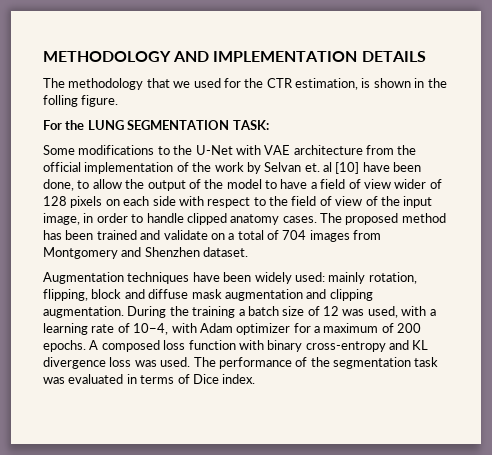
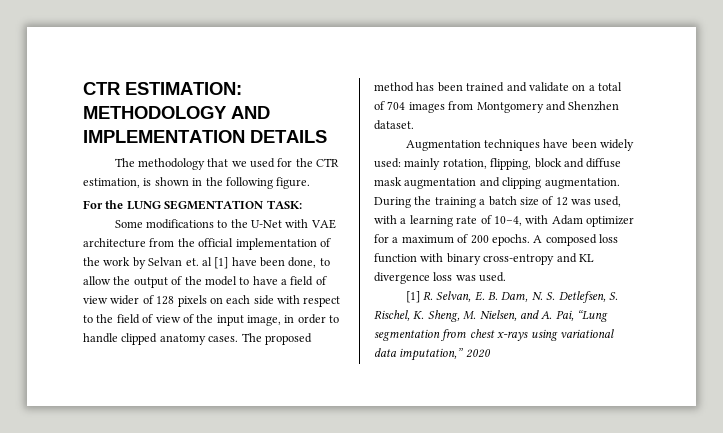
- METHODOLOGY AND IMPLEMENTATION DETAILS
+ CTR ESTIMATION: METHODOLOGY AND IMPLEMENTATION DETAILS
- The methodology that we used for the CTR estimation, is shown in the folling figure.
+ The methodology that we used for the CTR estimation, is shown in the following figure.
- Some modifications to the U-Net with VAE architecture from the official implementation of the work by Selvan et. al [10] have been done, to allow the output of the model to have a field of view wider of 128 pixels on each side with respect to the field of view of the input image, in order to handle clipped anatomy cases.
+ Some modifications to the U-Net with VAE architecture from the official implementation of the work by Selvan et. al [1] have been done, to allow the output of the model to have a field of view wider of 128 pixels on each side with respect to the field of view of the input image, in order to handle clipped anatomy cases.
- A composed loss function with binary cross-entropy and KL divergence loss was used. The performance of the segmentation task was evaluated in terms of Dice index.
+ A composed loss function with binary cross-entropy and KL divergence loss was used.
+ [1] R. Selvan, E. B. Dam, N. S. Detlefsen, S. Rischel, K. Sheng, M. Nielsen, and A. Pai, “Lung segmentation from chest x-rays using variational data imputation,” 2020

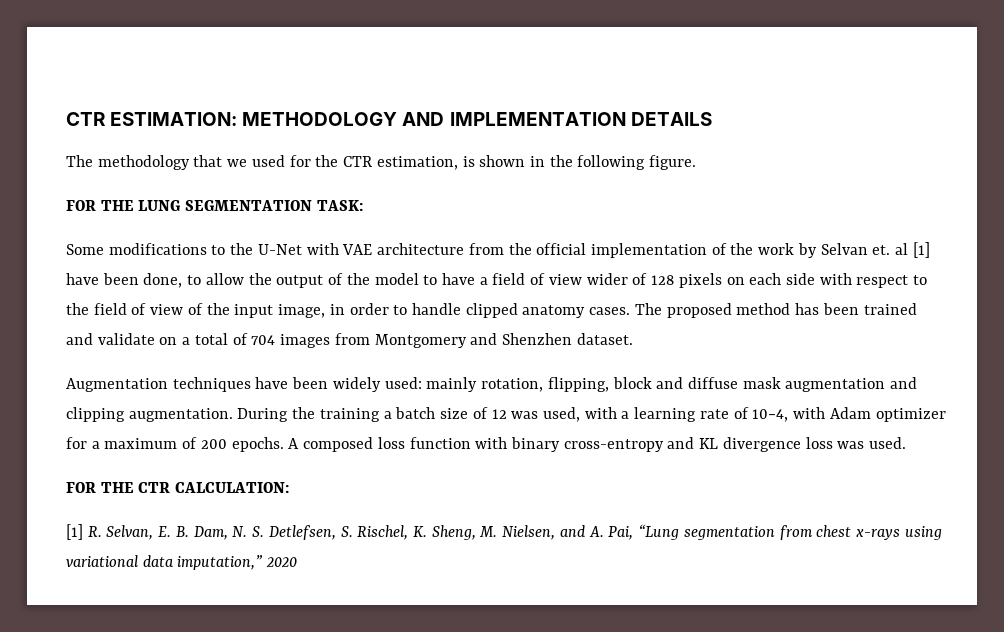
- For the LUNG SEGMENTATION TASK:
+ FOR THE LUNG SEGMENTATION TASK:
+ FOR THE CTR CALCULATION:

